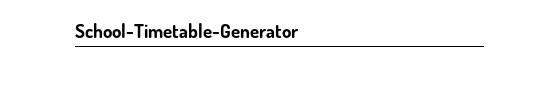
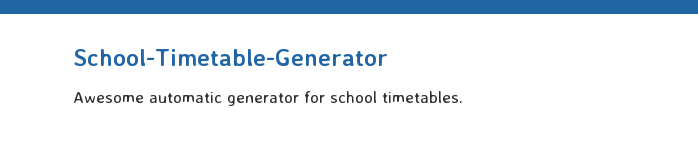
+ Awesome automatic generator for school timetables.

